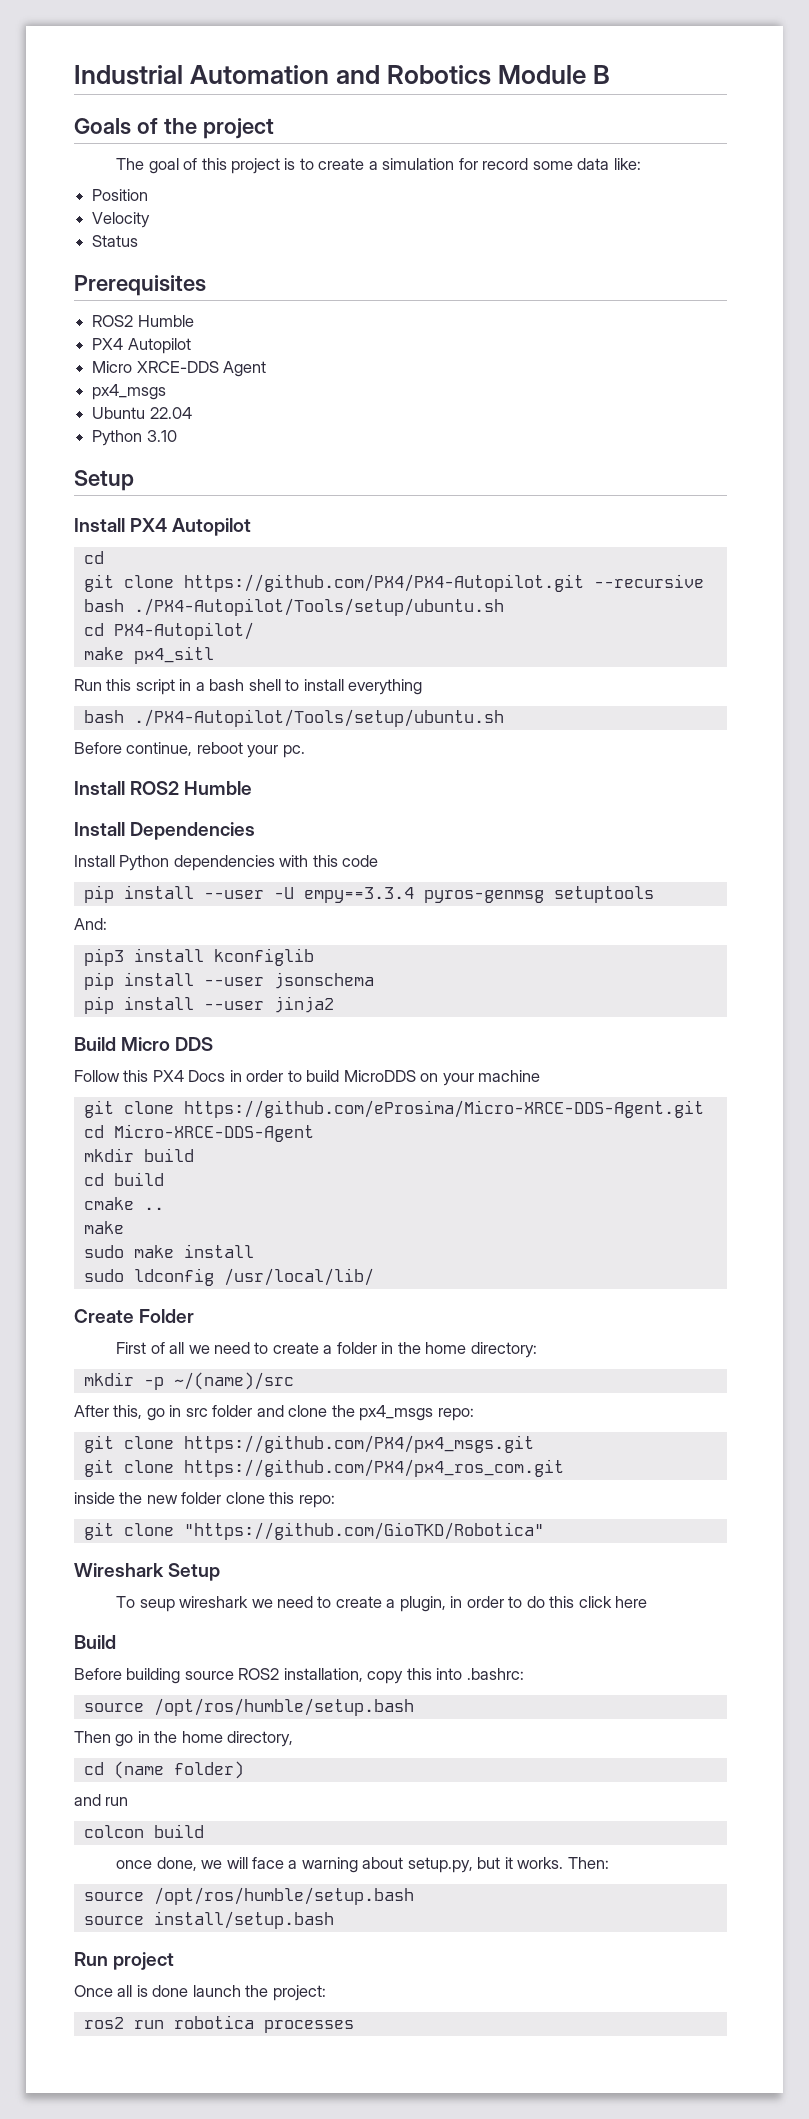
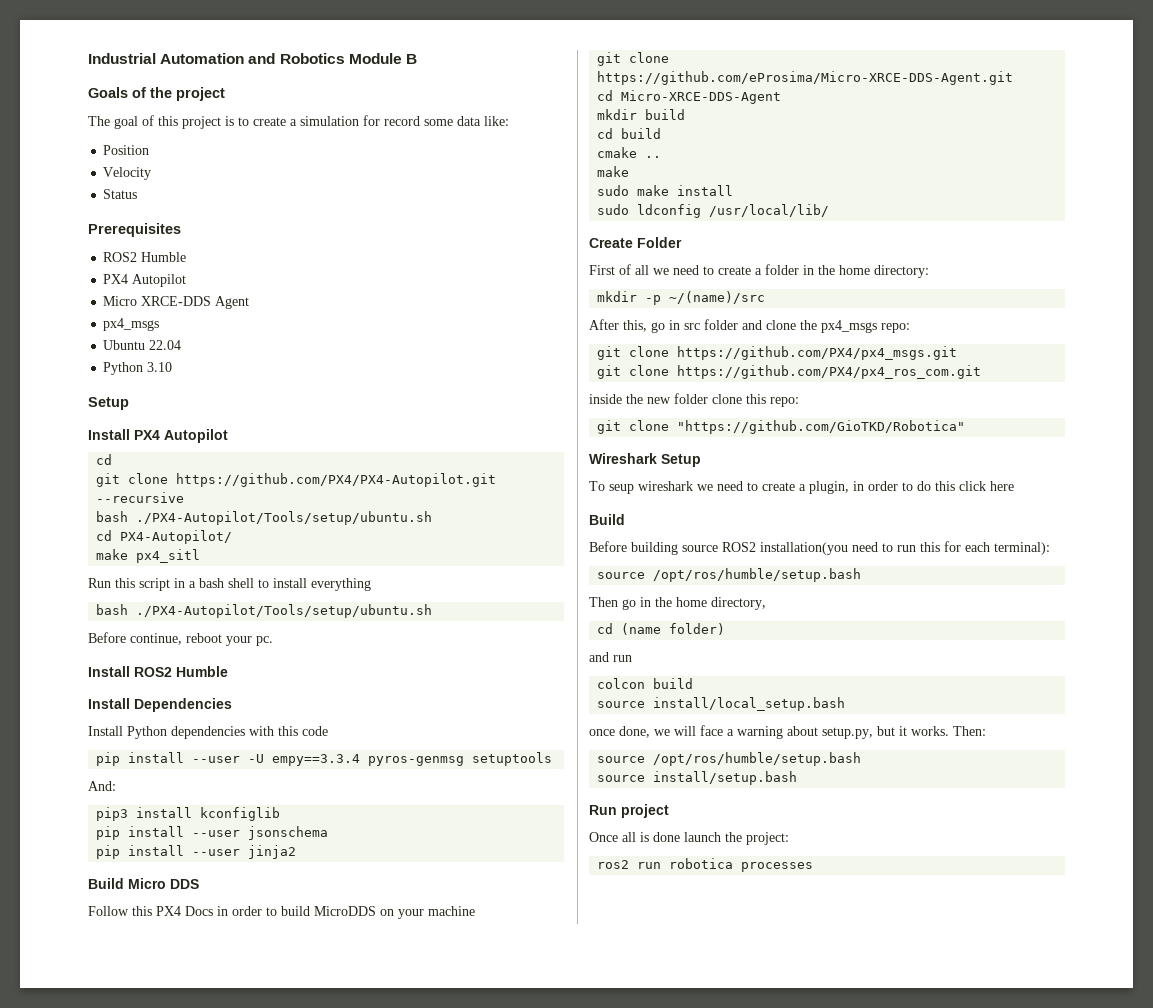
- Before building source ROS2 installation, copy this into .bashrc:
+ Before building source ROS2 installation(you need to run this for each terminal):
+ source install/local_setup.bash

